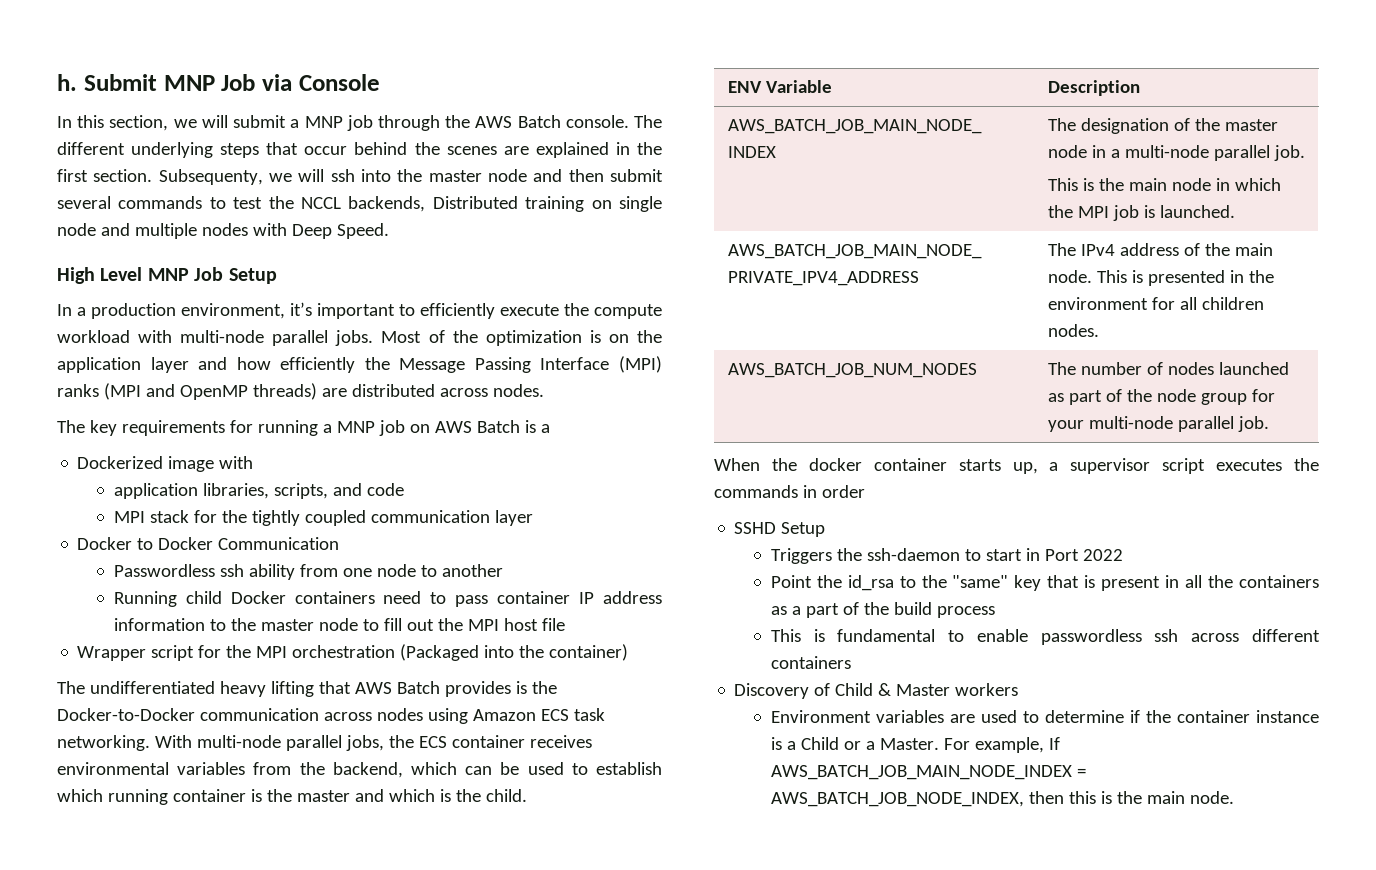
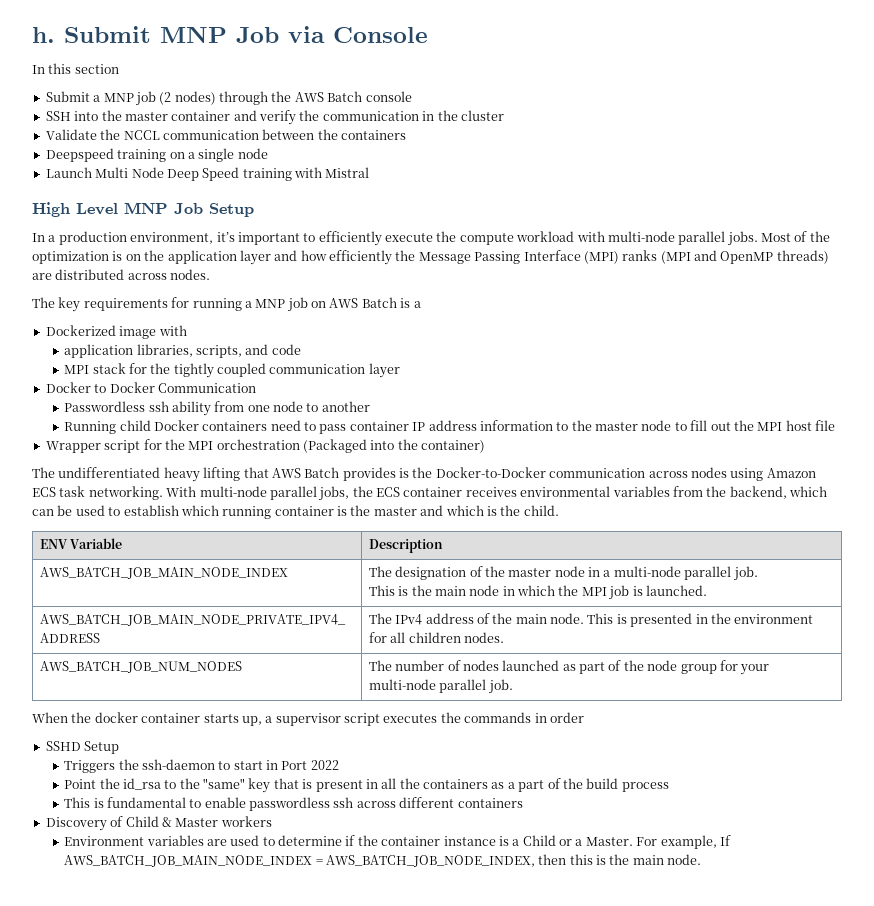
- In this section, we will submit a MNP job through the AWS Batch console. The different underlying steps that occur behind the scenes are explained in the first section. Subsequenty, we will ssh into the master node and then submit several commands to test the NCCL backends, Distributed training on single node and multiple nodes with Deep Speed.
+ In this section
+ Submit a MNP job (2 nodes) through the AWS Batch console
+ SSH into the master container and verify the communication in the cluster
+ Validate the NCCL communication between the containers
+ Deepspeed training on a single node
+ Launch Multi Node Deep Speed training with Mistral

